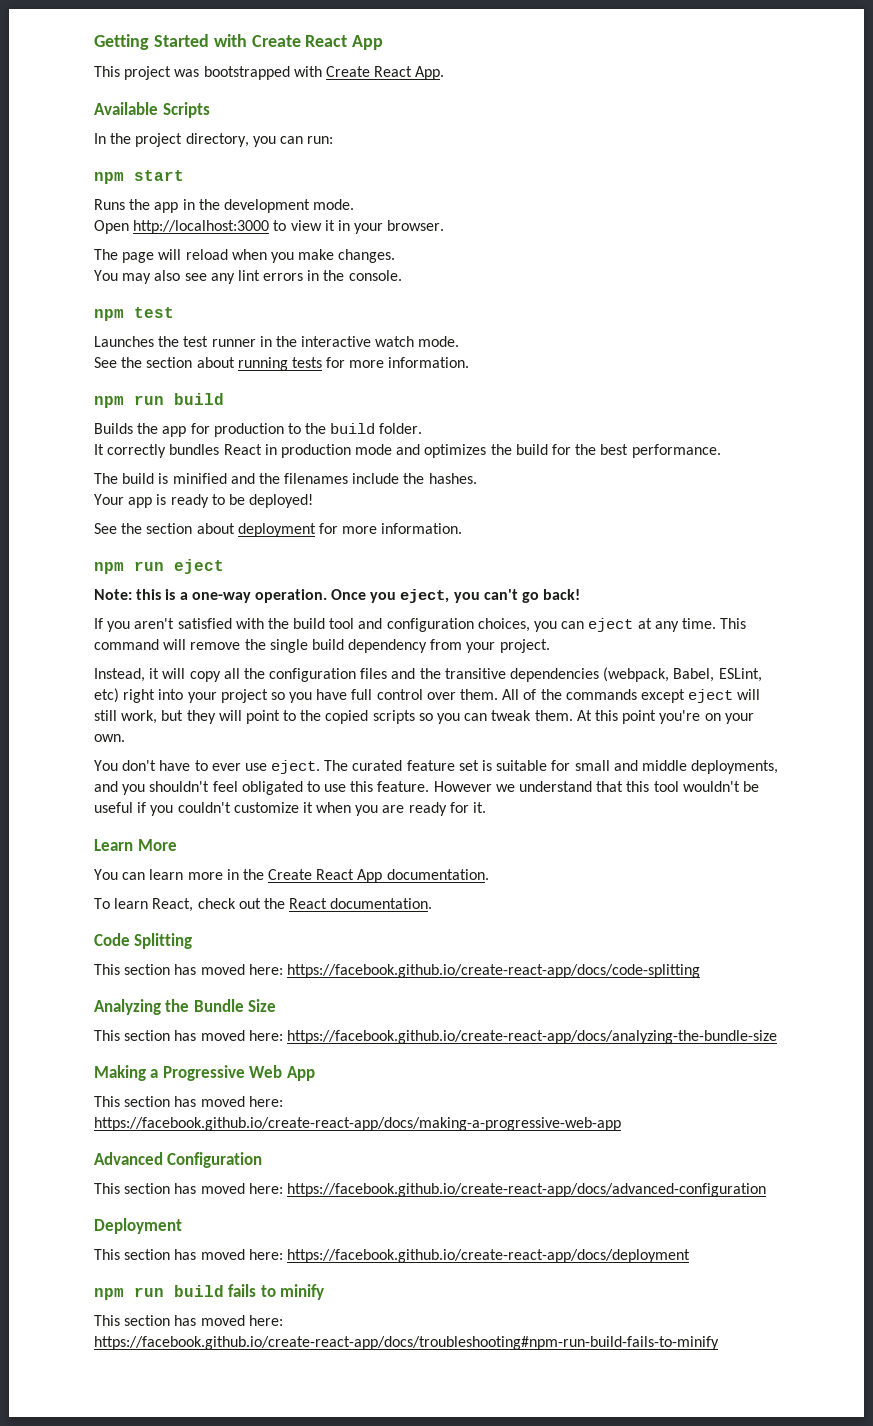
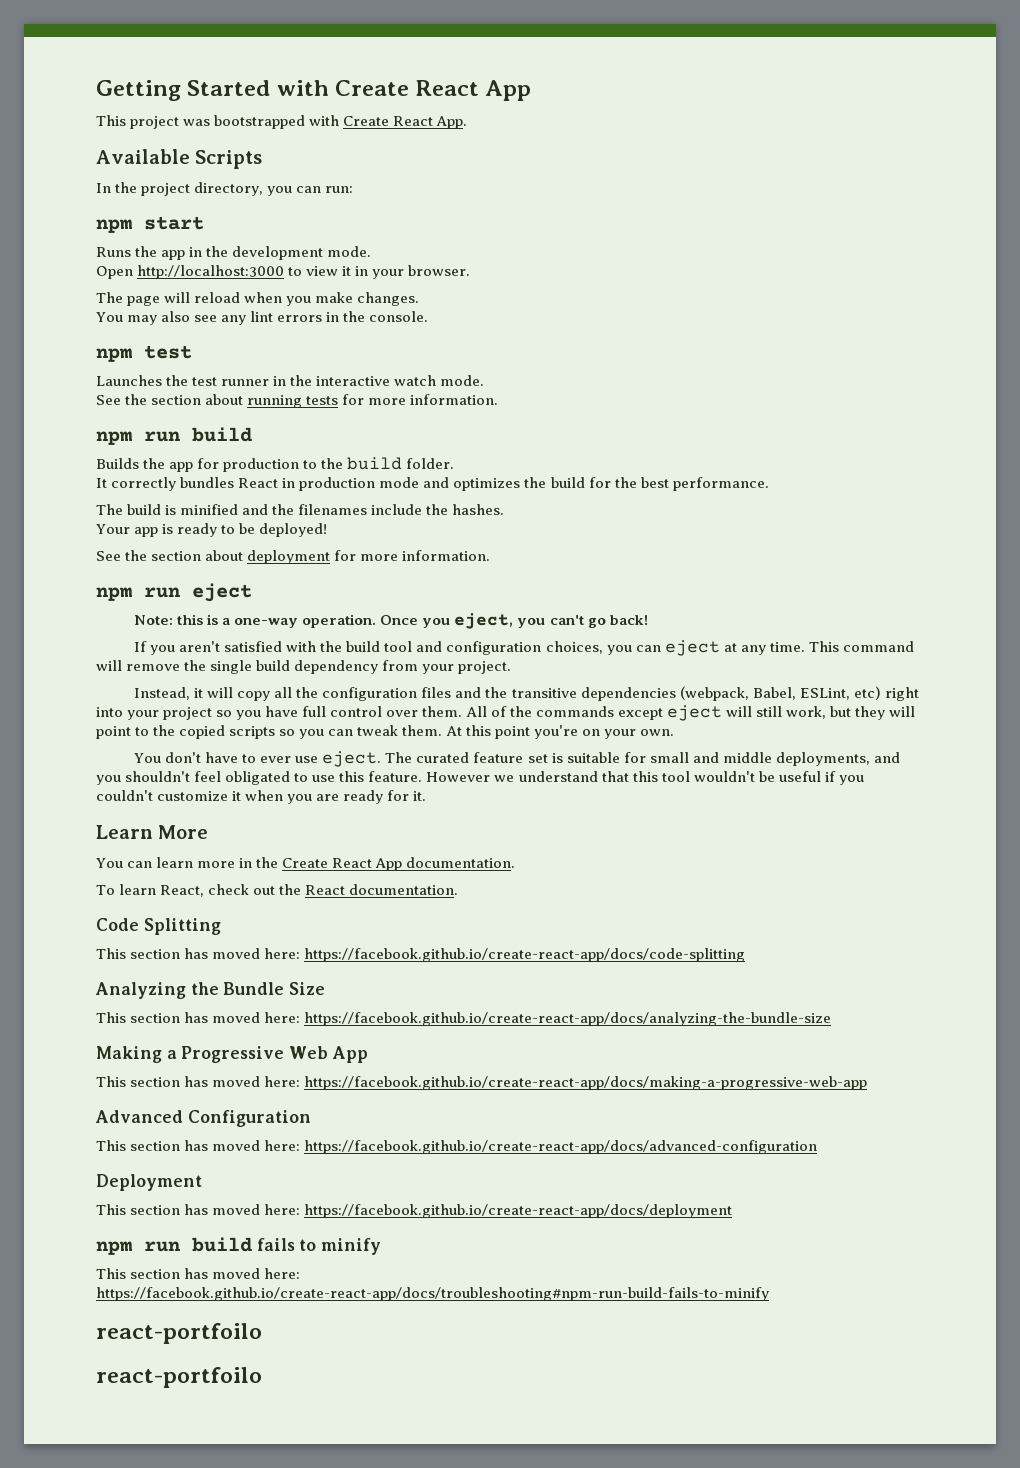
  This section has moved here: https://facebook.github.io/create-react-app/docs/troubleshooting#npm-run-build-fails-to-minify
+ react-portfoilo
+ react-portfoilo

